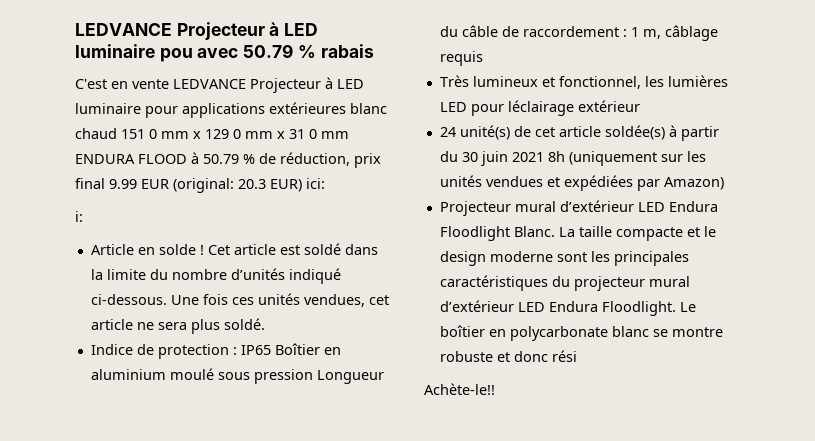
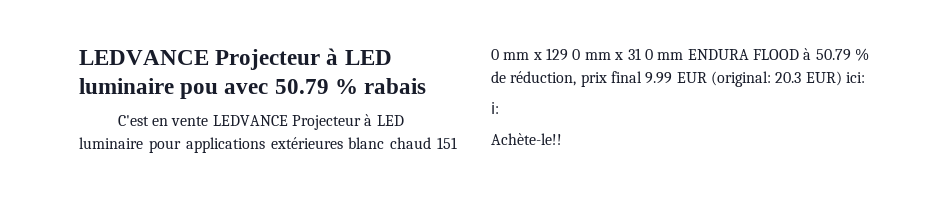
- Article en solde ! Cet article est soldé dans la limite du nombre d’unités indiqué ci-dessous. Une fois ces unités vendues, cet article ne sera plus soldé.
- Indice de protection : IP65 Boîtier en aluminium moulé sous pression Longueur du câble de raccordement : 1 m, câblage requis
- Très lumineux et fonctionnel, les lumières LED pour léclairage extérieur
- 24 unité(s) de cet article soldée(s) à partir du 30 juin 2021 8h (uniquement sur les unités vendues et expédiées par Amazon)
- Projecteur mural d’extérieur LED Endura Floodlight Blanc. La taille compacte et le design moderne sont les principales caractéristiques du projecteur mural d’extérieur LED Endura Floodlight. Le boîtier en polycarbonate blanc se montre robuste et donc rési

